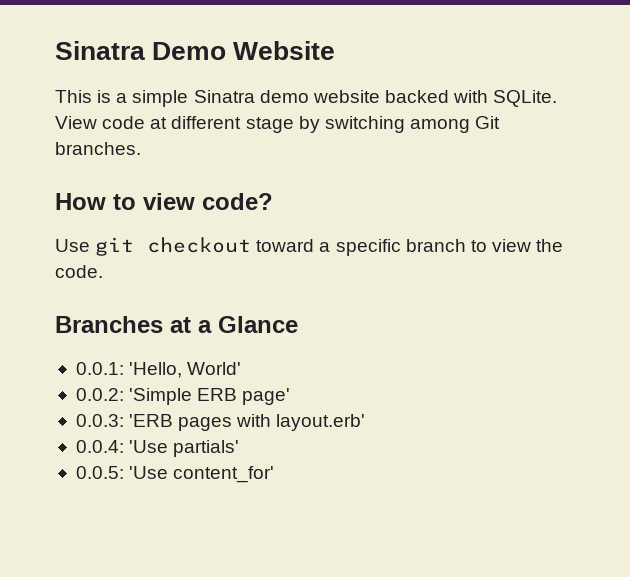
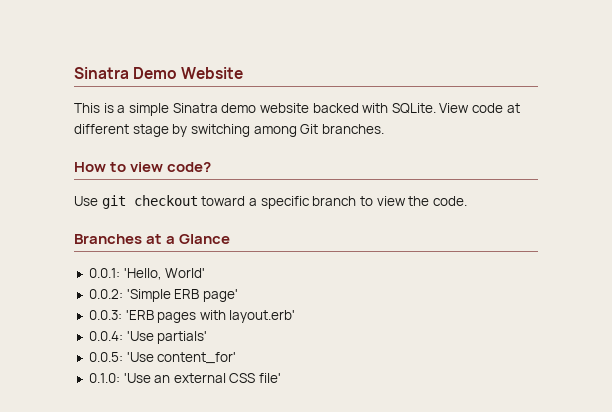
+ 0.1.0: 'Use an external CSS file'

